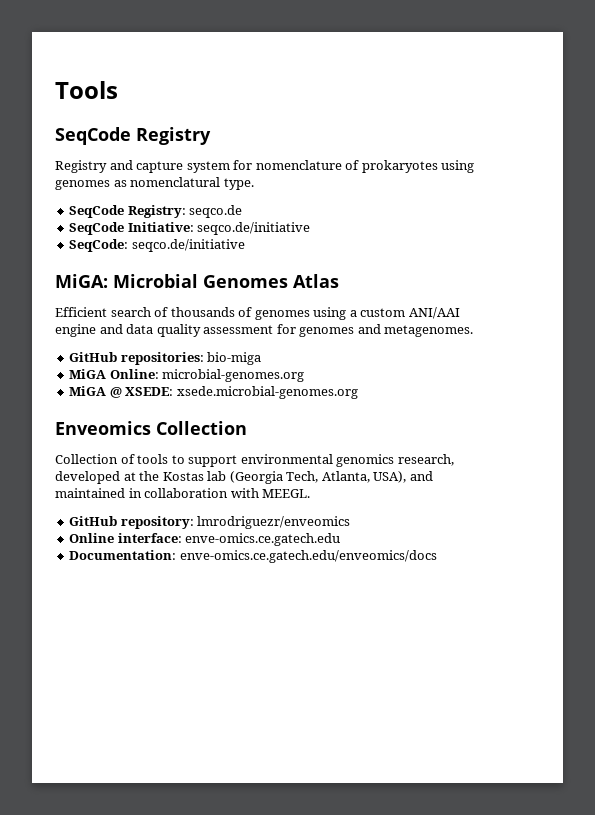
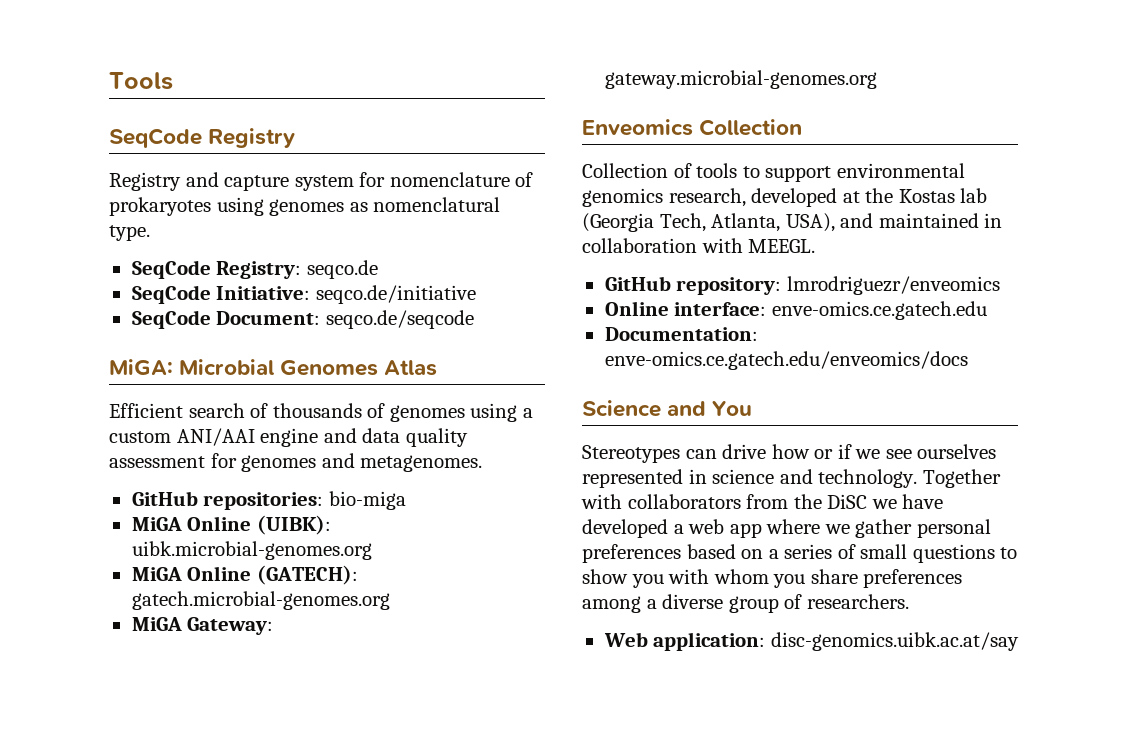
- SeqCode: seqco.de/initiative
+ SeqCode Document: seqco.de/seqcode
- MiGA Online: microbial-genomes.org
- MiGA @ XSEDE: xsede.microbial-genomes.org
+ MiGA Online (UIBK): uibk.microbial-genomes.org
+ MiGA Online (GATECH): gatech.microbial-genomes.org
+ MiGA Gateway: gateway.microbial-genomes.org
+ Science and You
+ Stereotypes can drive how or if we see ourselves represented in science and technology. Together with collaborators from the DiSC we have developed a web app where we gather personal preferences based on a series of small questions to show you with whom you share preferences among a diverse group of researchers.
+ Web application: disc-genomics.uibk.ac.at/say

